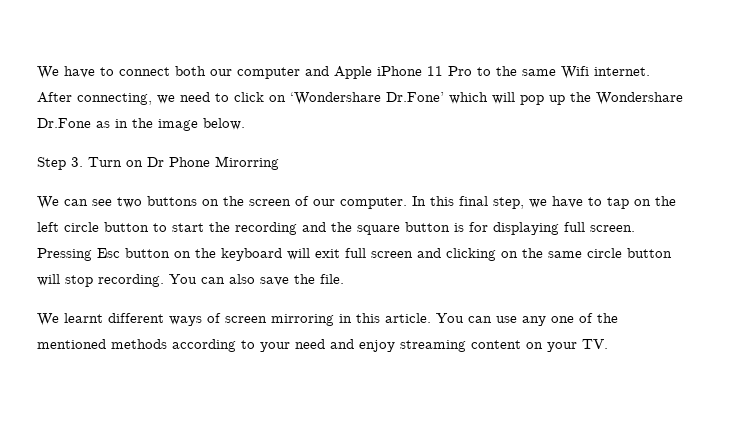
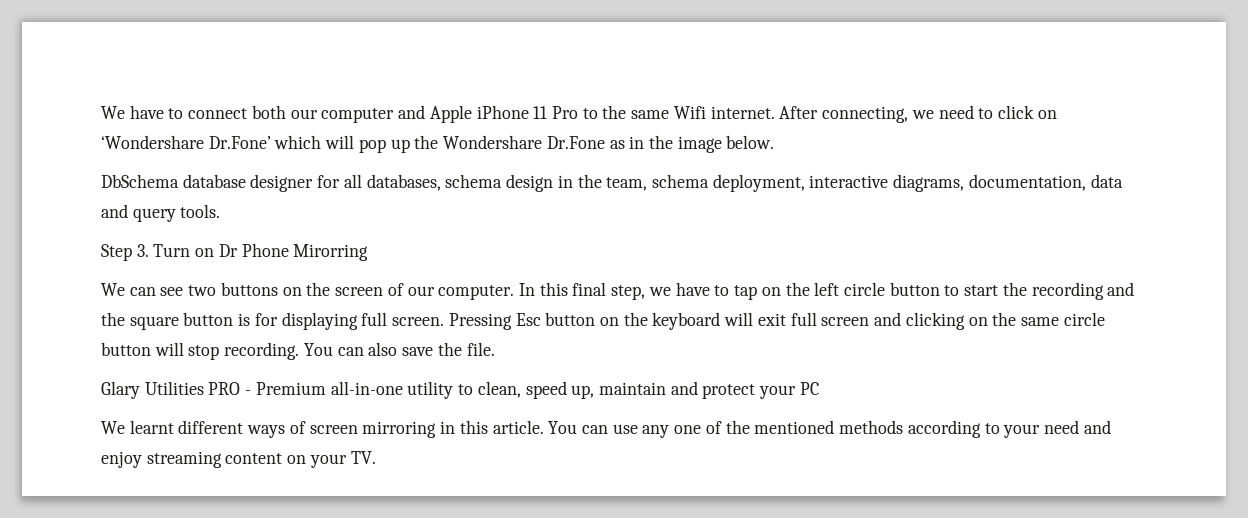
+ DbSchema database designer for all databases, schema design in the team, schema deployment, interactive diagrams, documentation, data and query tools.
+ Glary Utilities PRO - Premium all-in-one utility to clean, speed up, maintain and protect your PC

